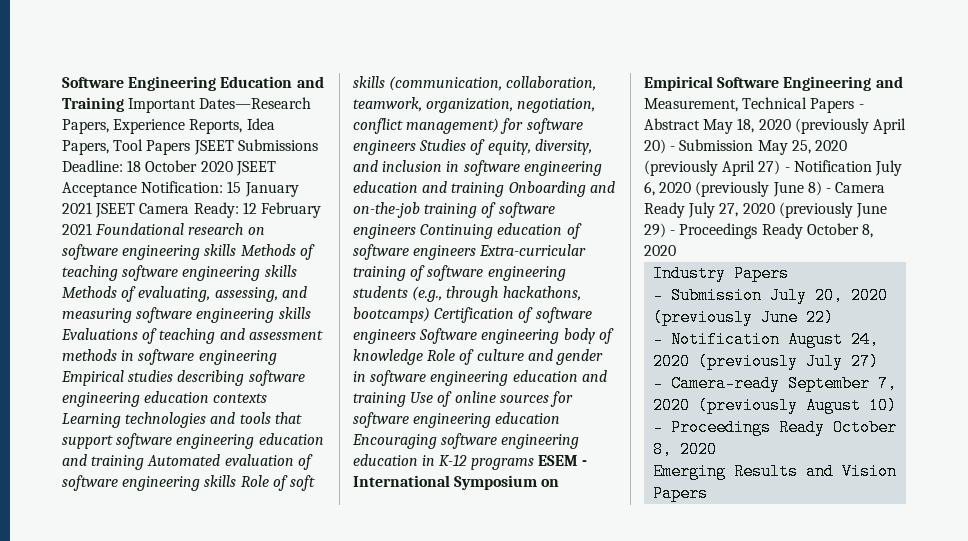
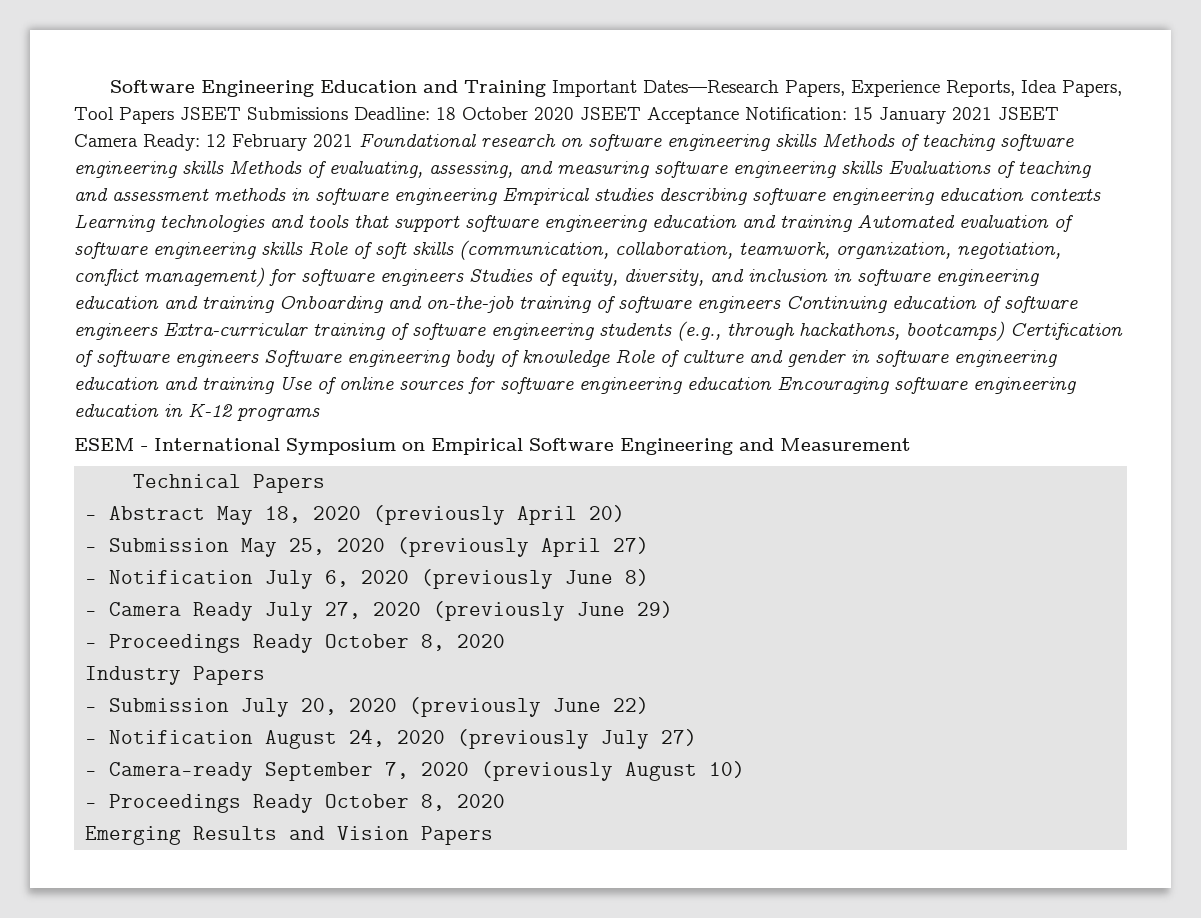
- 12 February 2021 Foundational research on software engineering skills Methods of teaching software engineering skills Methods of evaluating, assessing, and measuring software engineering skills Evaluations of teaching and assessment methods in software engineering Empirical studies describing software engineering education contexts Learning technologies and tools that support software engineering education and training Automated evaluation of software engineering skills Role of soft skills (communication, collaboration, teamwork, organization, negotiation, conflict management) for software engineers Studies of equity, diversity, and inclusion in software engineering education and training Onboarding and on-the-job training of software engineers Continuing education of software engineers Extra-curricular training of software engineering students (e.g., through hackathons, bootcamps) Certification of software engineers Software engineering body of knowledge Role of culture and gender in software engineering education and training Use of online sources for software engineering education Encouraging software engineering education in K-12 programs ESEM - International Symposium on Empirical Software Engineering and Measurement, Technical Papers - Abstract May 18, 2020 (previously April 20) - Submission May 25, 2020 (previously April 27) - Notification July 6, 2020 (previously June 8) - Camera Ready July 27, 2020 (previously June 29) - Proceedings Ready October 8, 2020
+ 12 February 2021 Foundational research on software engineering skills Methods of teaching software engineering skills Methods of evaluating, assessing, and measuring software engineering skills Evaluations of teaching and assessment methods in software engineering Empirical studies describing software engineering education contexts Learning technologies and tools that support software engineering education and training Automated evaluation of software engineering skills Role of soft skills (communication, collaboration, teamwork, organization, negotiation, conflict management) for software engineers Studies of equity, diversity, and inclusion in software engineering education and training Onboarding and on-the-job training of software engineers Continuing education of software engineers Extra-curricular training of software engineering students (e.g., through hackathons, bootcamps) Certification of software engineers Software engineering body of knowledge Role of culture and gender in software engineering education and training Use of online sources for software engineering education Encouraging software engineering education in K-12 programs
+ ESEM - International Symposium on Empirical Software Engineering and Measurement
+ Technical Papers
+ - Abstract May 18, 2020 (previously April 20)
+ - Submission May 25, 2020 (previously April 27)
+ - Notification July 6, 2020 (previously June 8)
+ - Camera Ready July 27, 2020 (previously June 29)
+ - Proceedings Ready October 8, 2020

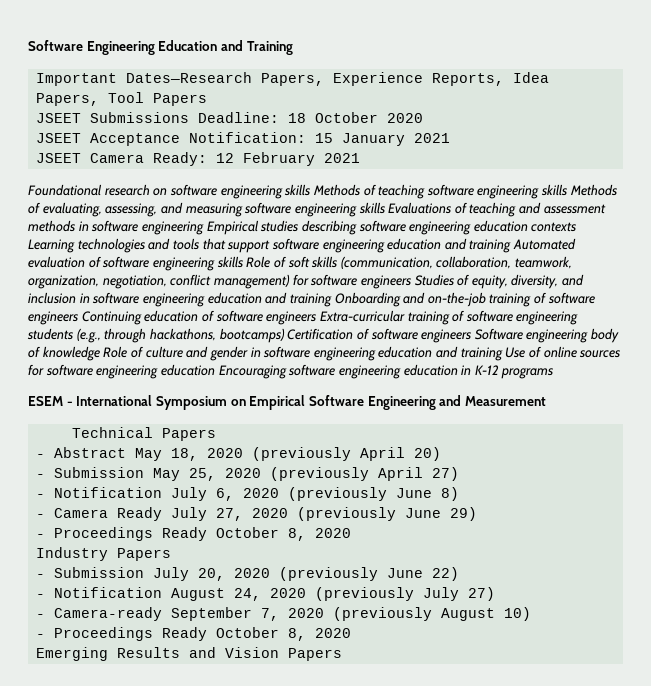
- Software Engineering Education and Training Important Dates—Research Papers, Experience Reports, Idea Papers, Tool Papers JSEET Submissions Deadline:
+ Software Engineering Education and Training
+ Important Dates—Research Papers, Experience Reports, Idea Papers, Tool Papers
+ JSEET Submissions Deadline:
- 18 October 2020 JSEET Acceptance Notification:
+ 18 October 2020
+ JSEET Acceptance Notification:
- 15 January 2021 JSEET Camera Ready:
+ 15 January 2021
+ JSEET Camera Ready:
- 12 February 2021 Foundational research on software engineering skills Methods of teaching software engineering skills Methods of evaluating, assessing, and measuring software engineering skills Evaluations of teaching and assessment methods in software engineering Empirical studies describing software engineering education contexts Learning technologies and tools that support software engineering education and training Automated evaluation of software engineering skills Role of soft skills (communication, collaboration, teamwork, organization, negotiation, conflict management) for software engineers Studies of equity, diversity, and inclusion in software engineering education and training Onboarding and on-the-job training of software engineers Continuing education of software engineers Extra-curricular training of software engineering students (e.g., through hackathons, bootcamps) Certification of software engineers Software engineering body of knowledge Role of culture and gender in software engineering education and training Use of online sources for software engineering education Encouraging software engineering education in K-12 programs
+ 12 February 2021
+ Foundational research on software engineering skills Methods of teaching software engineering skills Methods of evaluating, assessing, and measuring software engineering skills Evaluations of teaching and assessment methods in software engineering Empirical studies describing software engineering education contexts Learning technologies and tools that support software engineering education and training Automated evaluation of software engineering skills Role of soft skills (communication, collaboration, teamwork, organization, negotiation, conflict management) for software engineers Studies of equity, diversity, and inclusion in software engineering education and training Onboarding and on-the-job training of software engineers Continuing education of software engineers Extra-curricular training of software engineering students (e.g., through hackathons, bootcamps) Certification of software engineers Software engineering body of knowledge Role of culture and gender in software engineering education and training Use of online sources for software engineering education Encouraging software engineering education in K-12 programs

